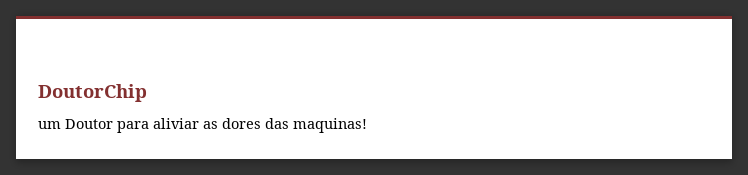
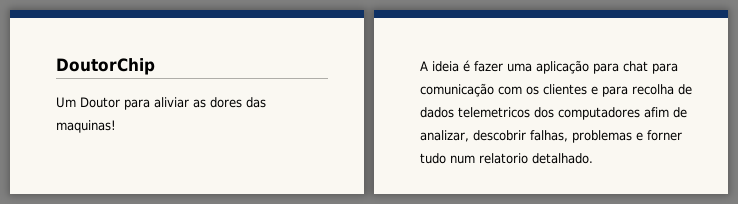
- um Doutor para aliviar as dores das maquinas!
+ Um Doutor para aliviar as dores das maquinas!
+ A ideia é fazer uma aplicação para chat para comunicação com os clientes e para recolha de dados telemetricos dos computadores afim de analizar, descobrir falhas, problemas e forner tudo num relatorio detalhado.

